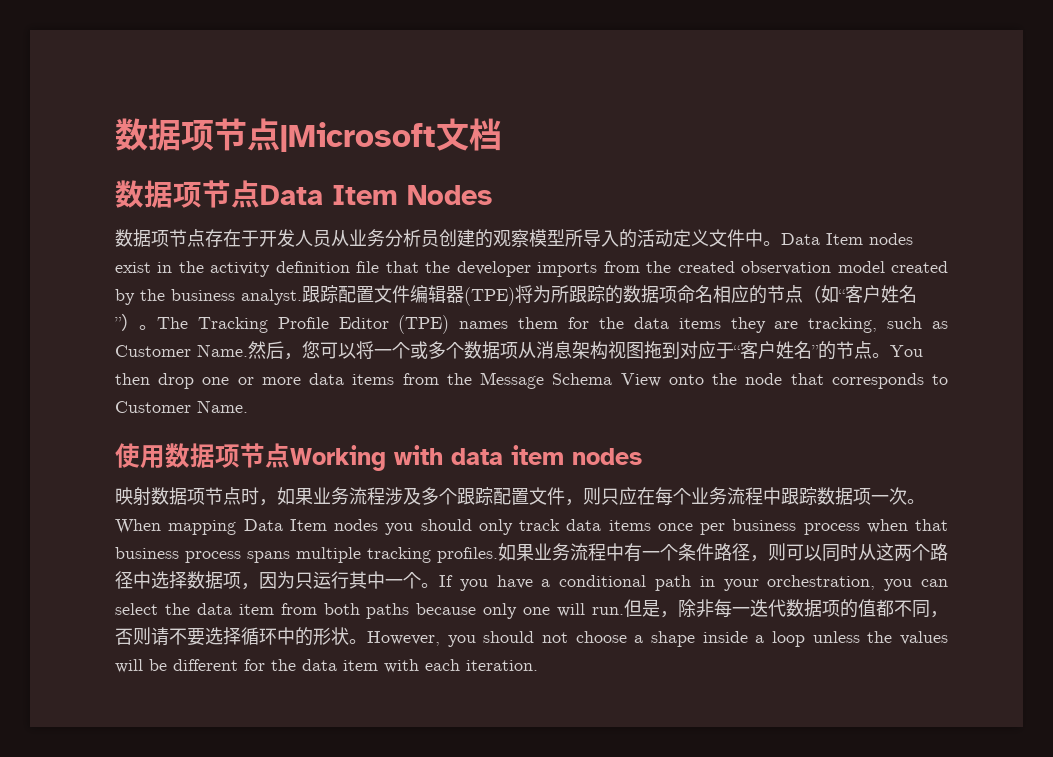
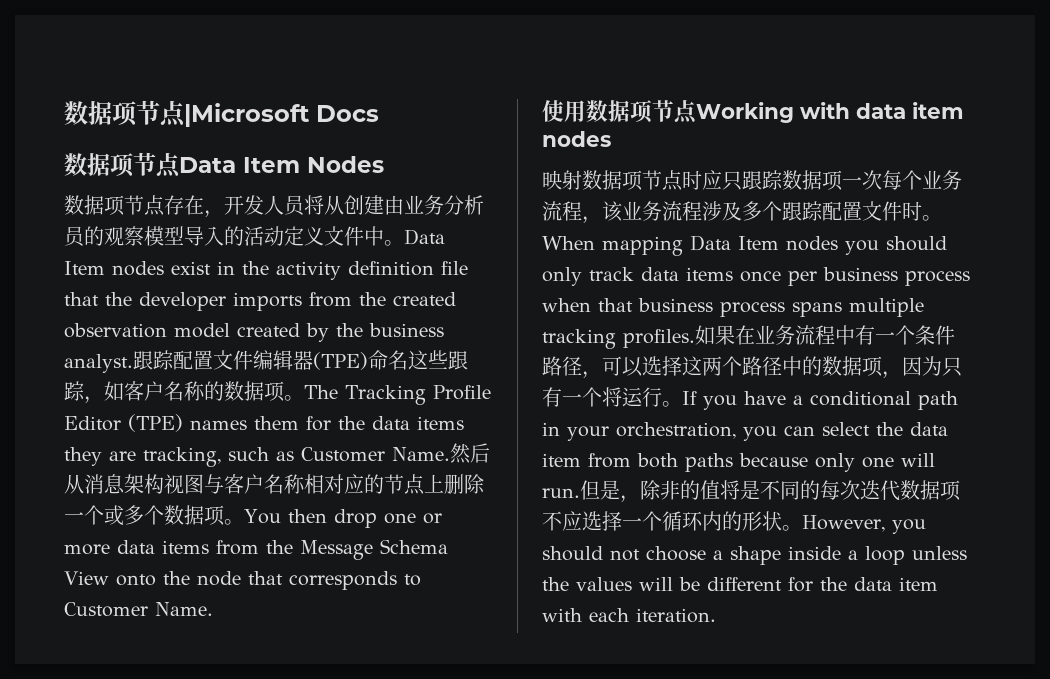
- 数据项节点|Microsoft文档
+ 数据项节点|Microsoft Docs
- 数据项节点存在于开发人员从业务分析员创建的观察模型所导入的活动定义文件中。
+ 数据项节点存在，开发人员将从创建由业务分析员的观察模型导入的活动定义文件中。
- 跟踪配置文件编辑器(TPE)将为所跟踪的数据项命名相应的节点（如“客户姓名”）。
+ 跟踪配置文件编辑器(TPE)命名这些跟踪，如客户名称的数据项。
- 然后，您可以将一个或多个数据项从消息架构视图拖到对应于“客户姓名”的节点。
+ 然后从消息架构视图与客户名称相对应的节点上删除一个或多个数据项。
- 映射数据项节点时，如果业务流程涉及多个跟踪配置文件，则只应在每个业务流程中跟踪数据项一次。
+ 映射数据项节点时应只跟踪数据项一次每个业务流程，该业务流程涉及多个跟踪配置文件时。
- 如果业务流程中有一个条件路径，则可以同时从这两个路径中选择数据项，因为只运行其中一个。
+ 如果在业务流程中有一个条件路径，可以选择这两个路径中的数据项，因为只有一个将运行。
- 但是，除非每一迭代数据项的值都不同，否则请不要选择循环中的形状。
+ 但是，除非的值将是不同的每次迭代数据项不应选择一个循环内的形状。

